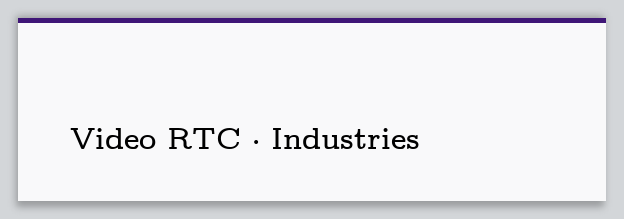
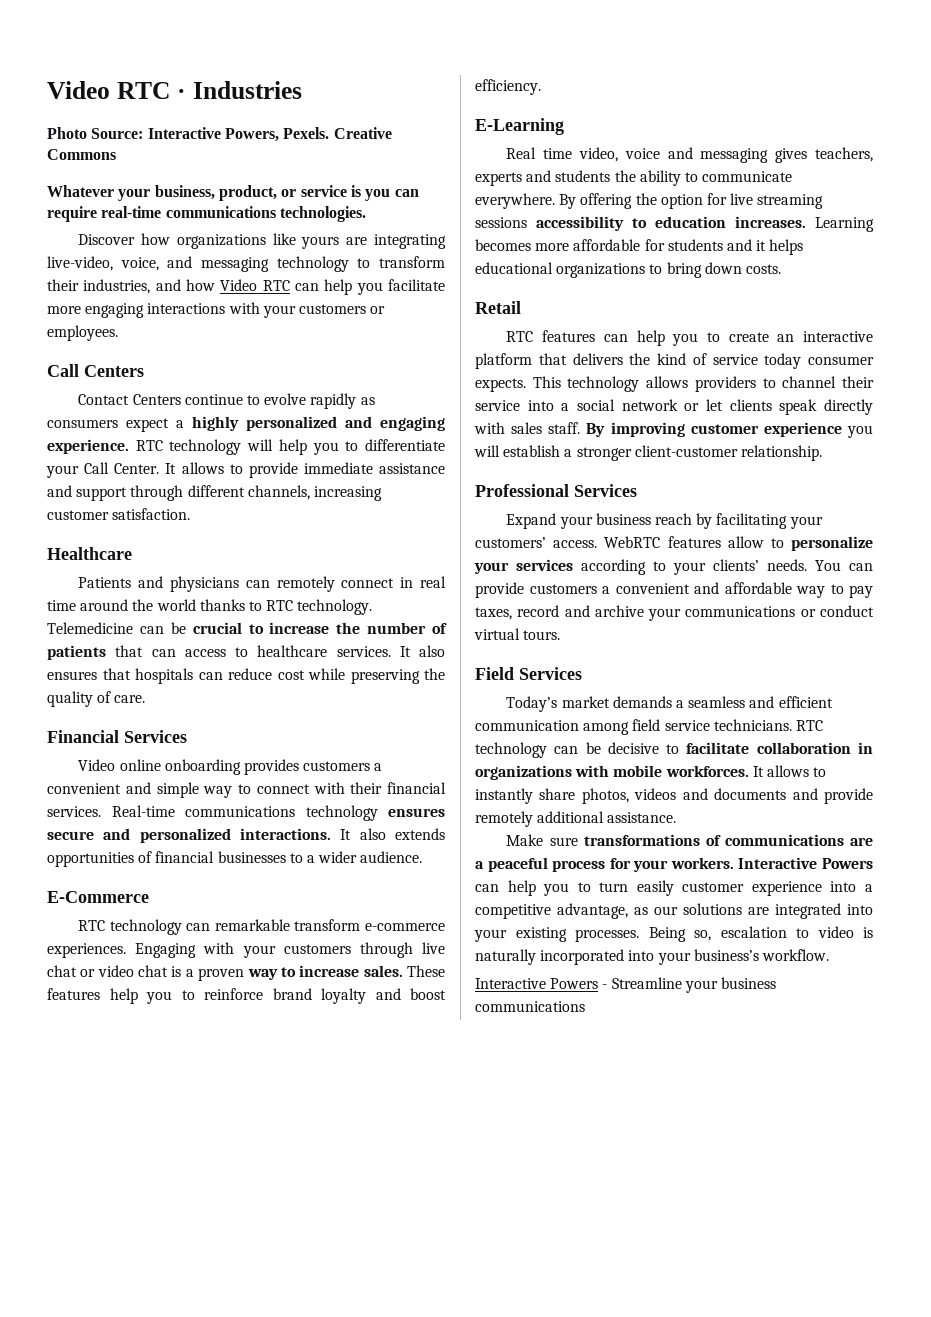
+ Photo Source: Interactive Powers, Pexels. Creative Commons
+ Whatever your business, product, or service is you can require real-time communications technologies.
+ Discover how organizations like yours are integrating live-video, voice, and messaging technology to transform their industries, and how Video RTC can help you facilitate more engaging interactions with your customers or employees.
+ Call Centers
+ Contact Centers continue to evolve rapidly as consumers expect a highly personalized and engaging experience. RTC technology will help you to differentiate your Call Center. It allows to provide immediate assistance and support through different channels, increasing customer satisfaction.
+ Healthcare
+ Patients and physicians can remotely connect in real time around the world thanks to RTC technology. Telemedicine can be crucial to increase the number of patients that can access to healthcare services. It also ensures that hospitals can reduce cost while preserving the quality of care.
+ Financial Services
+ Video online onboarding provides customers a convenient and simple way to connect with their financial services. Real-time communications technology ensures secure and personalized interactions. It also extends opportunities of financial businesses to a wider audience.
+ E-Commerce
+ RTC technology can remarkable transform e-commerce experiences. Engaging with your customers through live chat or video chat is a proven way to increase sales. These features help you to reinforce brand loyalty and boost efficiency.
+ E-Learning
+ Real time video, voice and messaging gives teachers, experts and students the ability to communicate everywhere. By offering the option for live streaming sessions accessibility to education increases. Learning becomes more affordable for students and it helps educational organizations to bring down costs.
+ Retail
+ RTC features can help you to create an interactive platform that delivers the kind of service today consumer expects. This technology allows providers to channel their service into a social network or let clients speak directly with sales staff. By improving customer experience you will establish a stronger client-customer relationship.
+ Professional Services
+ Expand your business reach by facilitating your customers’ access. WebRTC features allow to personalize your services according to your clients’ needs. You can provide customers a convenient and affordable way to pay taxes, record and archive your communications or conduct virtual tours.
+ Field Services
+ Today’s market demands a seamless and efficient communication among field service technicians. RTC technology can be decisive to facilitate collaboration in organizations with mobile workforces. It allows to instantly share photos, videos and documents and provide remotely additional assistance.
+ Make sure transformations of communications are a peaceful process for your workers. Interactive Powers can help you to turn easily customer experience into a competitive advantage, as our solutions are integrated into your existing processes. Being so, escalation to video is naturally incorporated into your business’s workflow.
+ Interactive Powers - Streamline your business communications

